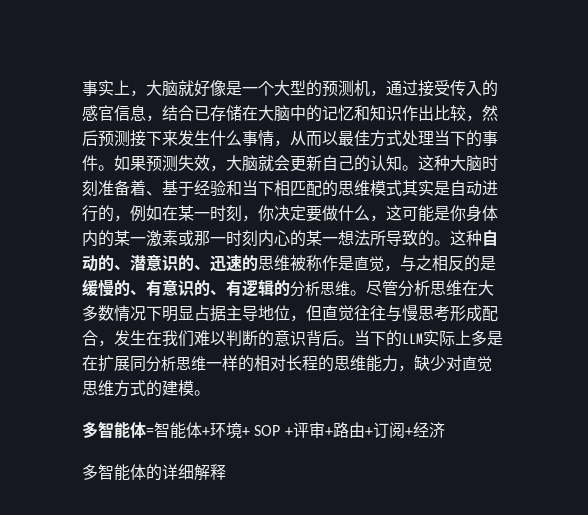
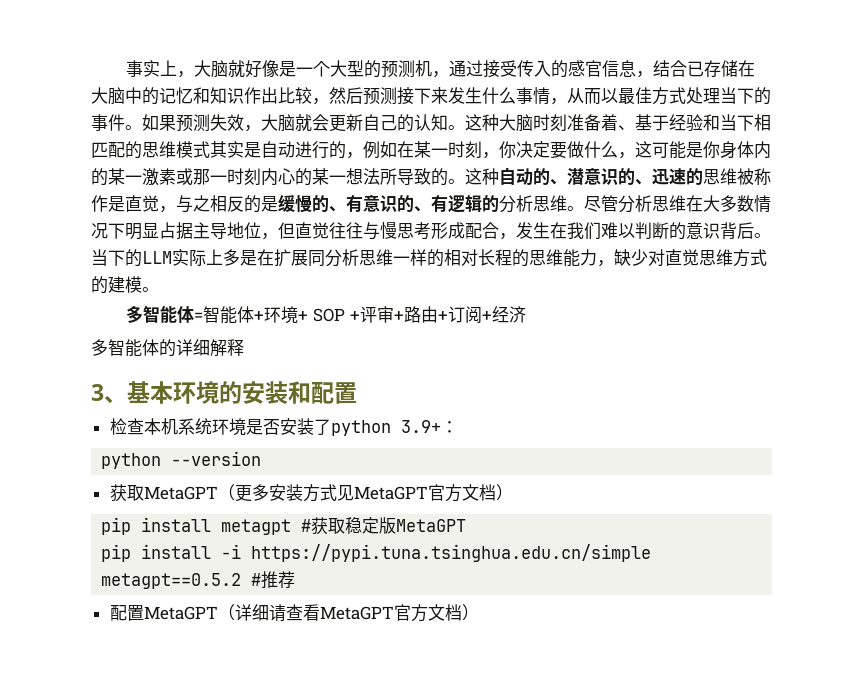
+ 3、基本环境的安装和配置
+ 检查本机系统环境是否安装了python 3.9+：
+ python --version
+ 获取MetaGPT（更多安装方式见MetaGPT官方文档）
+ pip install metagpt #获取稳定版MetaGPT
+ pip install -i https://pypi.tuna.tsinghua.edu.cn/simple metagpt==0.5.2 #推荐
+ 配置MetaGPT（详细请查看MetaGPT官方文档）

